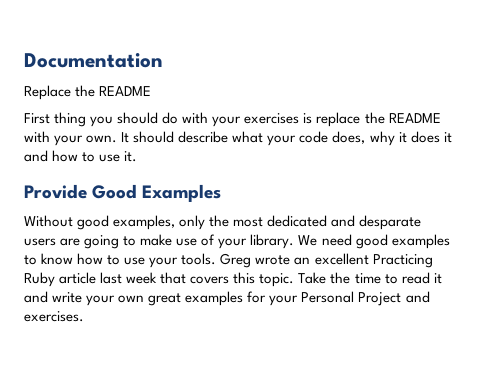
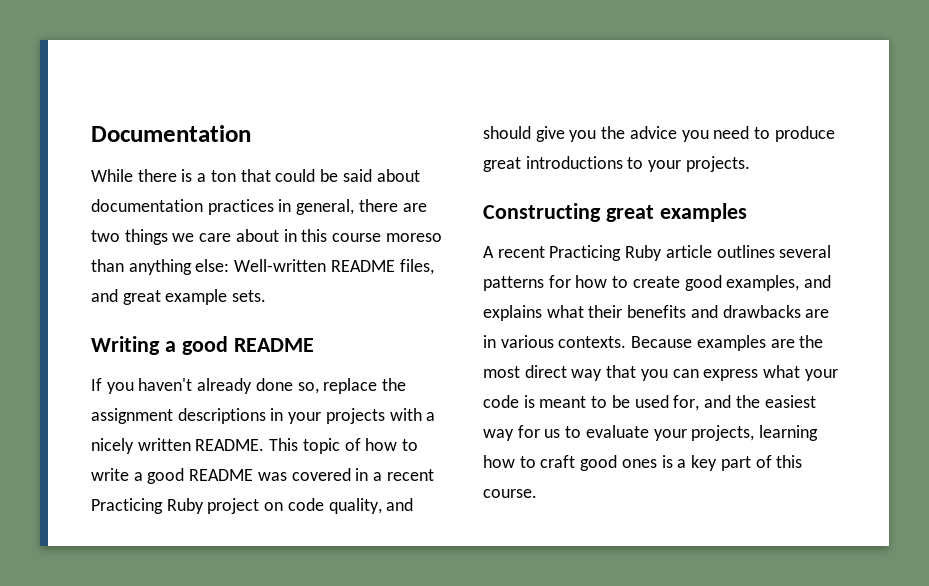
- Replace the README
- First thing you should do with your exercises is replace the README with your own. It should describe what your code does, why it does it and how to use it.
- Provide Good Examples
- Without good examples, only the most dedicated and desparate users are going to make use of your library. We need good examples to know how to use your tools. Greg wrote an excellent Practicing Ruby article last week that covers this topic. Take the time to read it and write your own great examples for your Personal Project and exercises.
+ While there is a ton that could be said about documentation practices in general, there are two things we care about in this course moreso than anything else: Well-written README files, and great example sets.
+ Writing a good README
+ If you haven't already done so, replace the assignment descriptions in your projects with a nicely written README. This topic of how to write a good README was covered in a recent Practicing Ruby project on code quality, and should give you the advice you need to produce great introductions to your projects.
+ Constructing great examples
+ A recent Practicing Ruby article outlines several patterns for how to create good examples, and explains what their benefits and drawbacks are in various contexts. Because examples are the most direct way that you can express what your code is meant to be used for, and the easiest way for us to evaluate your projects, learning how to craft good ones is a key part of this course.

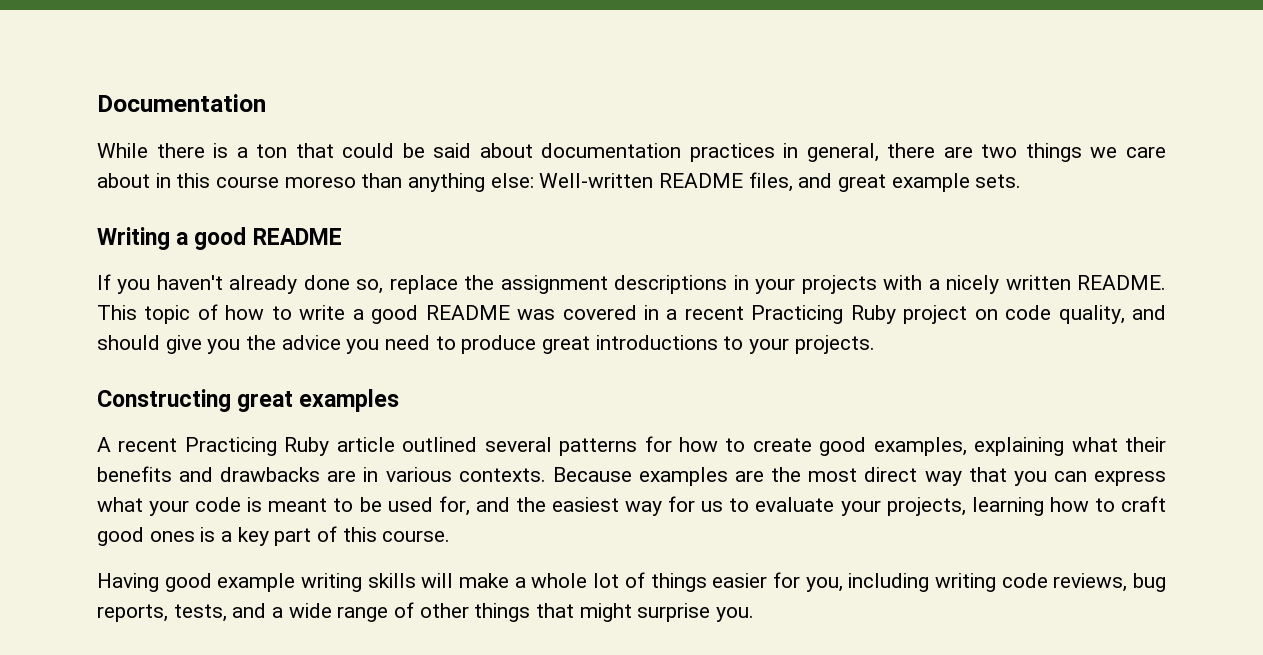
- A recent Practicing Ruby article outlines several patterns for how to create good examples, and explains what their benefits and drawbacks are in various contexts.
+ A recent Practicing Ruby article outlined several patterns for how to create good examples, explaining what their benefits and drawbacks are in various contexts.
+ Having good example writing skills will make a whole lot of things easier for you, including writing code reviews, bug reports, tests, and a wide range of other things that might surprise you.

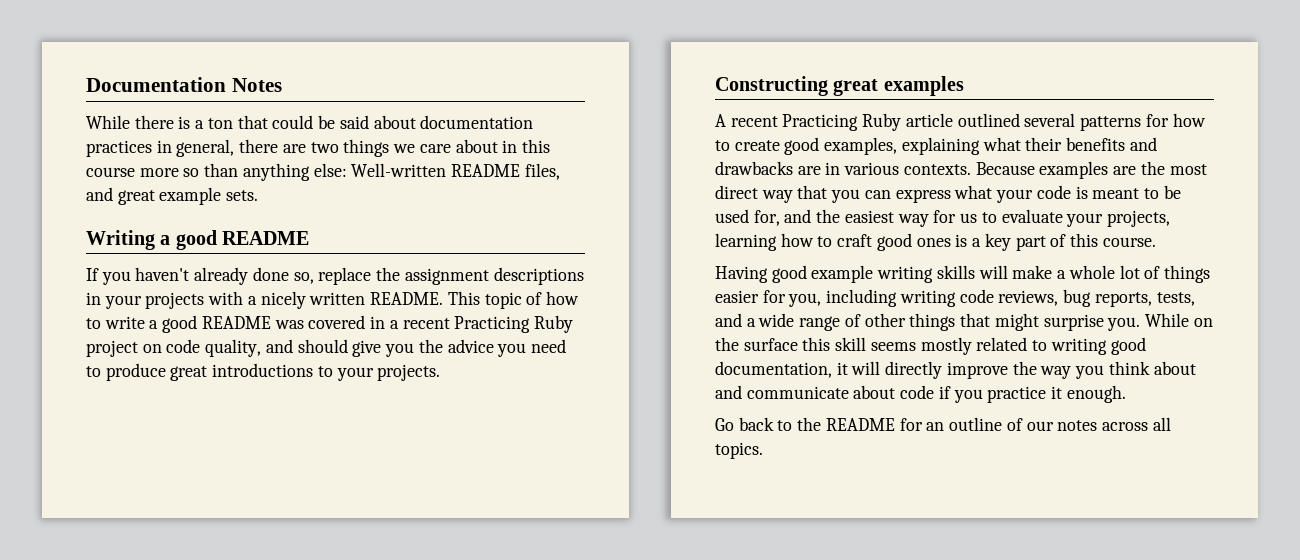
- Documentation
+ Documentation Notes
- While there is a ton that could be said about documentation practices in general, there are two things we care about in this course moreso than anything else: Well-written README files, and great example sets.
+ While there is a ton that could be said about documentation practices in general, there are two things we care about in this course more so than anything else: Well-written README files, and great example sets.
+ While on the surface this skill seems mostly related to writing good documentation, it will directly improve the way you think about and communicate about code if you practice it enough.
+ Go back to the README for an outline of our notes across all topics.

